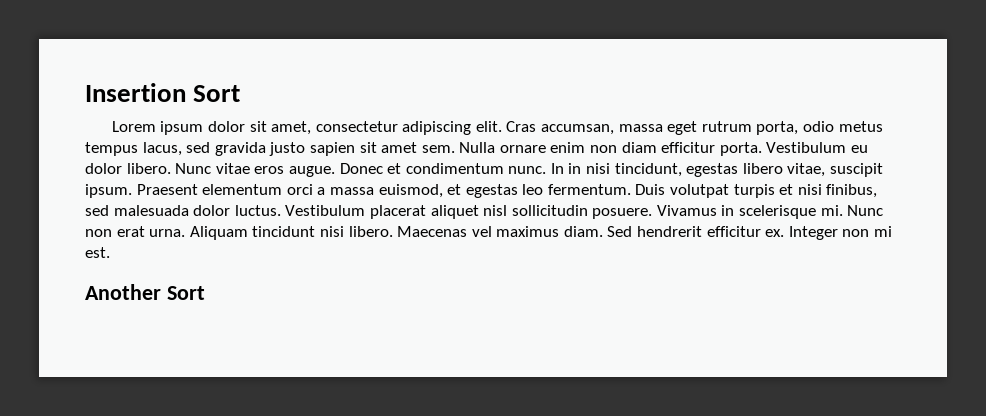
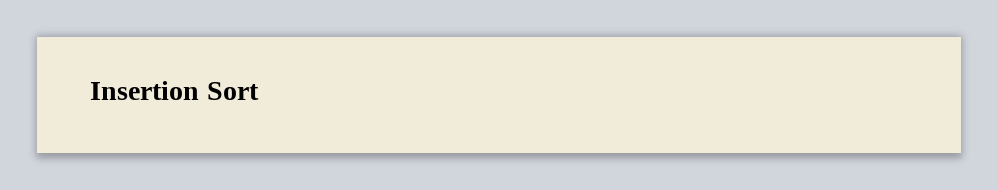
- Lorem ipsum dolor sit amet, consectetur adipiscing elit. Cras accumsan, massa eget rutrum porta, odio metus tempus lacus, sed gravida justo sapien sit amet sem. Nulla ornare enim non diam efficitur porta. Vestibulum eu dolor libero. Nunc vitae eros augue. Donec et condimentum nunc. In in nisi tincidunt, egestas libero vitae, suscipit ipsum. Praesent elementum orci a massa euismod, et egestas leo fermentum. Duis volutpat turpis et nisi finibus, sed malesuada dolor luctus. Vestibulum placerat aliquet nisl sollicitudin posuere. Vivamus in scelerisque mi. Nunc non erat urna. Aliquam tincidunt nisi libero. Maecenas vel maximus diam. Sed hendrerit efficitur ex. Integer non mi est.
- Another Sort

